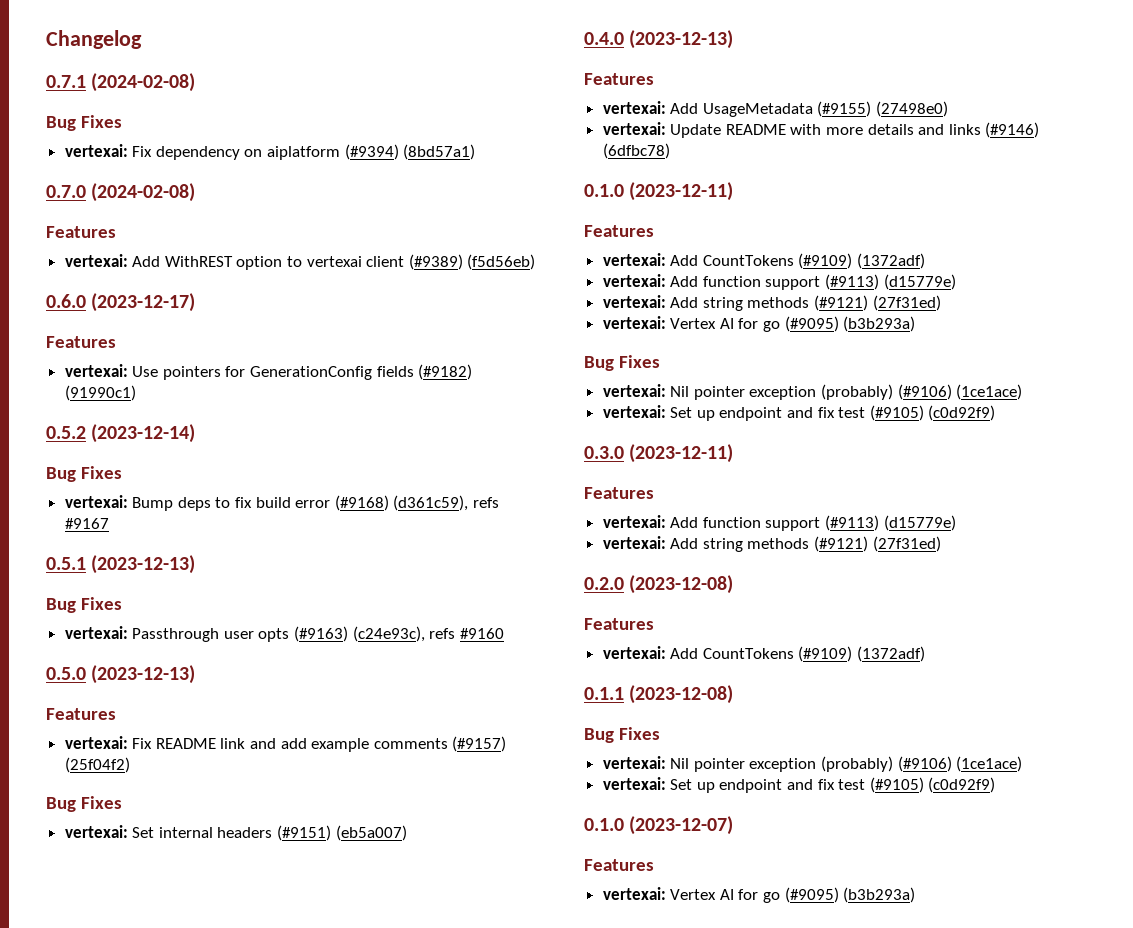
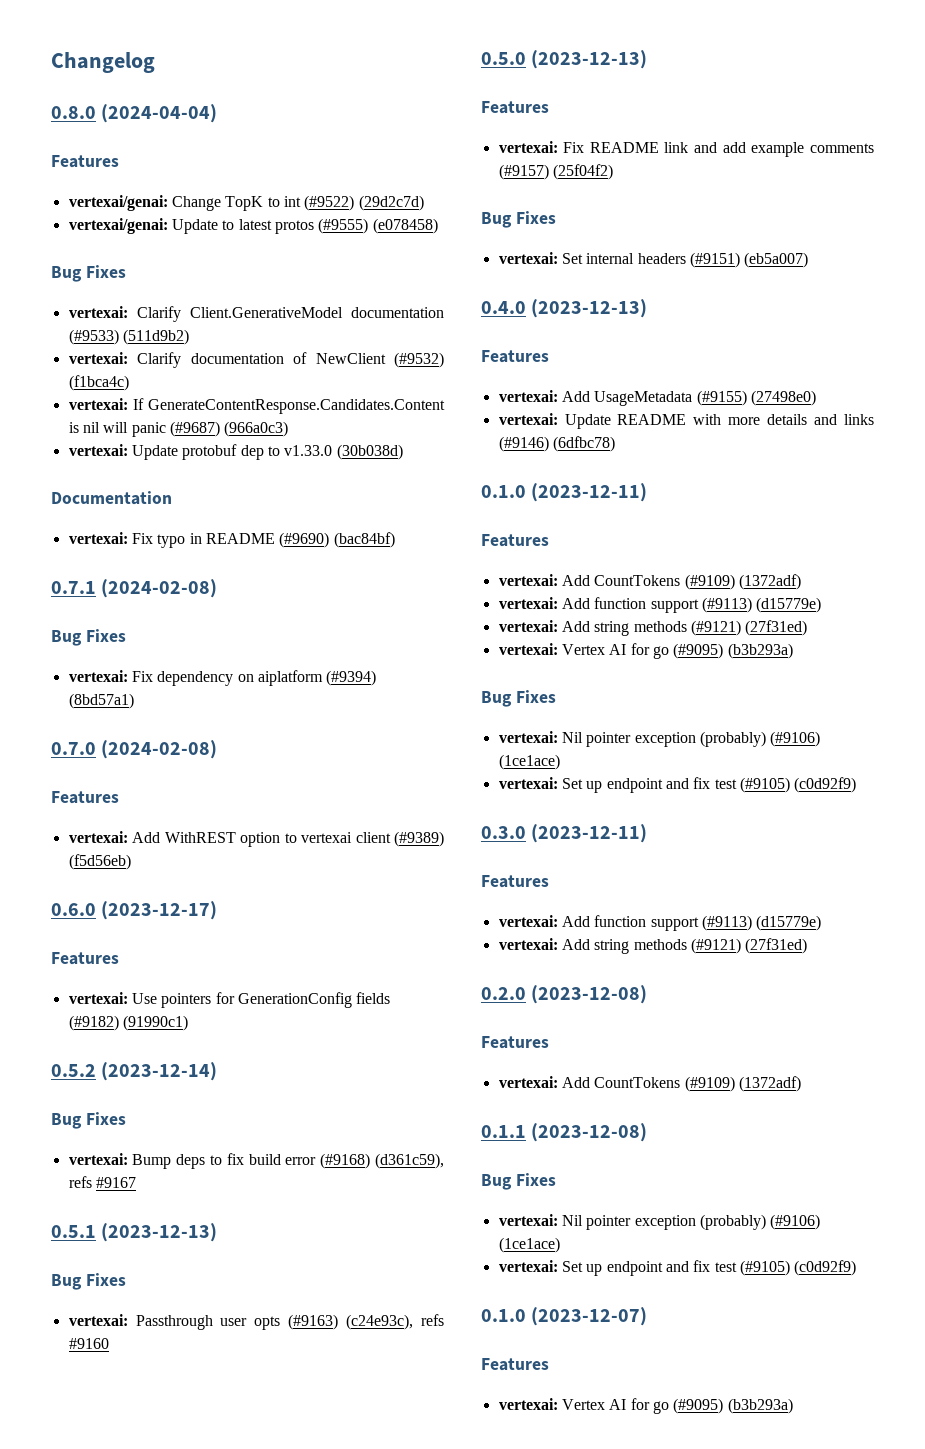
+ 0.8.0 (2024-04-04)
+ Features
+ vertexai/genai: Change TopK to int (#9522) (29d2c7d)
+ vertexai/genai: Update to latest protos (#9555) (e078458)
+ Bug Fixes
+ vertexai: Clarify Client.GenerativeModel documentation (#9533) (511d9b2)
+ vertexai: Clarify documentation of NewClient (#9532) (f1bca4c)
+ vertexai: If GenerateContentResponse.Candidates.Content is nil will panic (#9687) (966a0c3)
+ vertexai: Update protobuf dep to v1.33.0 (30b038d)
+ Documentation
+ vertexai: Fix typo in README (#9690) (bac84bf)

